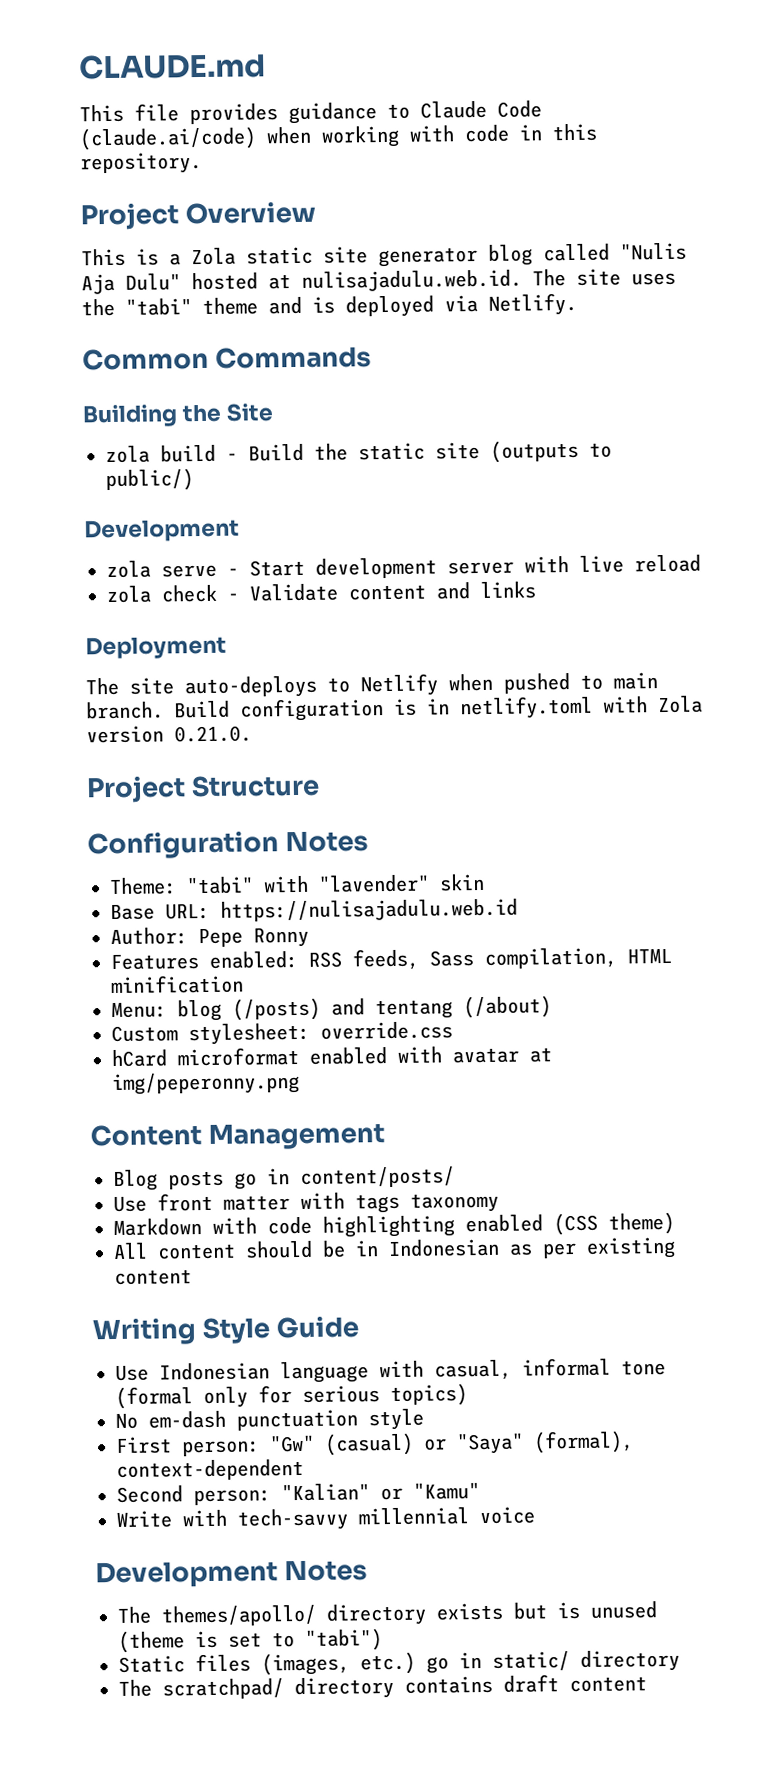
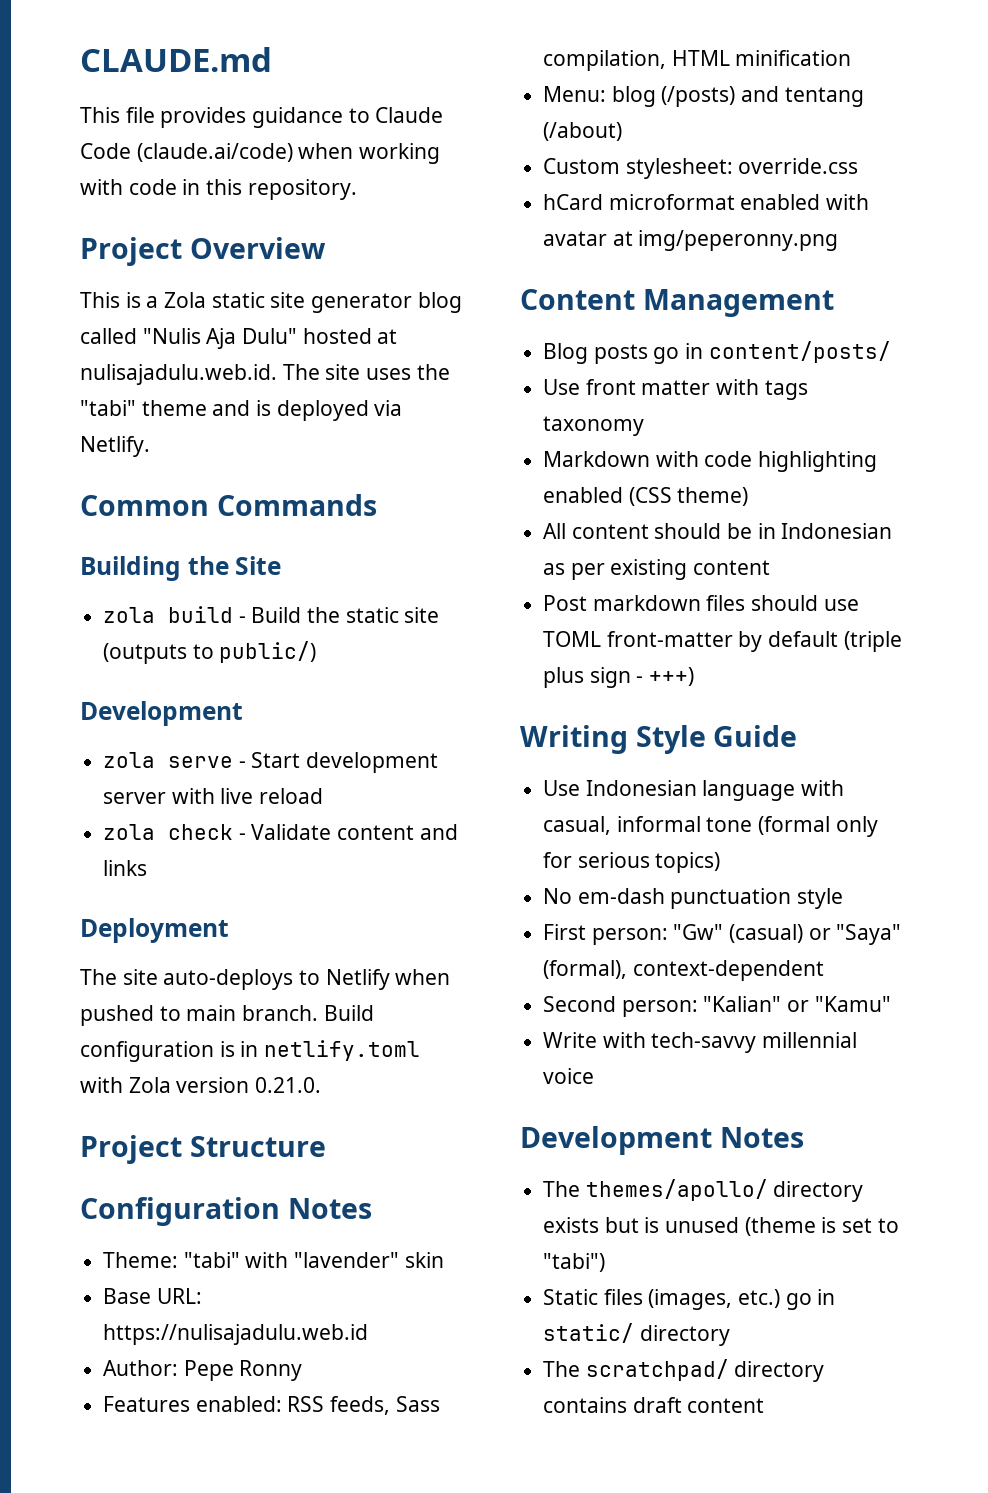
+ Post markdown files should use TOML front-matter by default (triple plus sign - +++)

